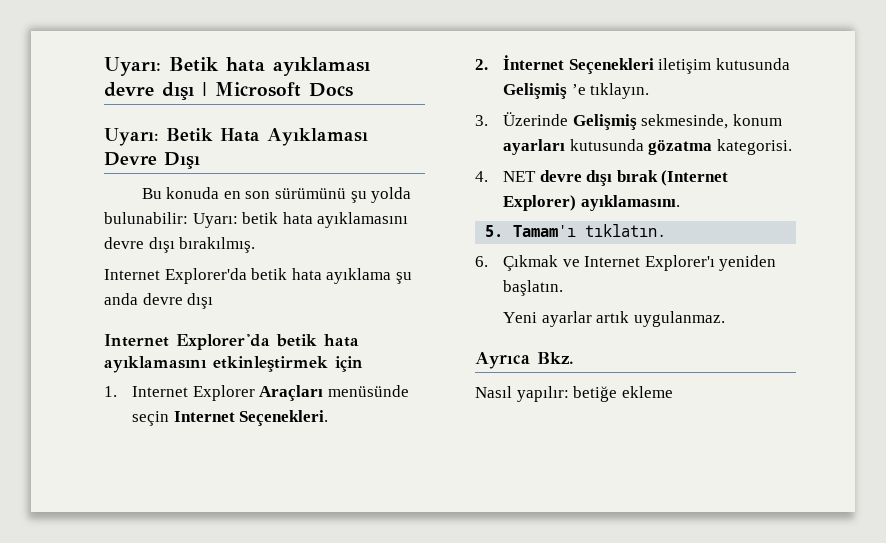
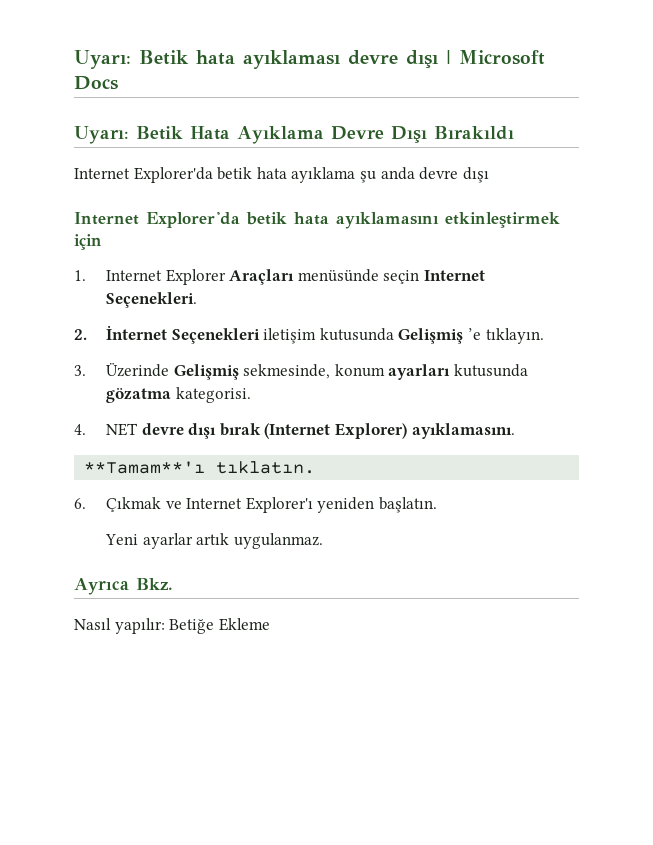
- Uyarı: Betik Hata Ayıklaması Devre Dışı
- Bu konuda en son sürümünü şu yolda bulunabilir: Uyarı: betik hata ayıklamasını devre dışı bırakılmış.
+ Uyarı: Betik Hata Ayıklama Devre Dışı Bırakıldı
- 5. Tamam'ı tıklatın.
+ **Tamam**'ı tıklatın.
- Nasıl yapılır: betiğe ekleme
+ Nasıl yapılır: Betiğe Ekleme

